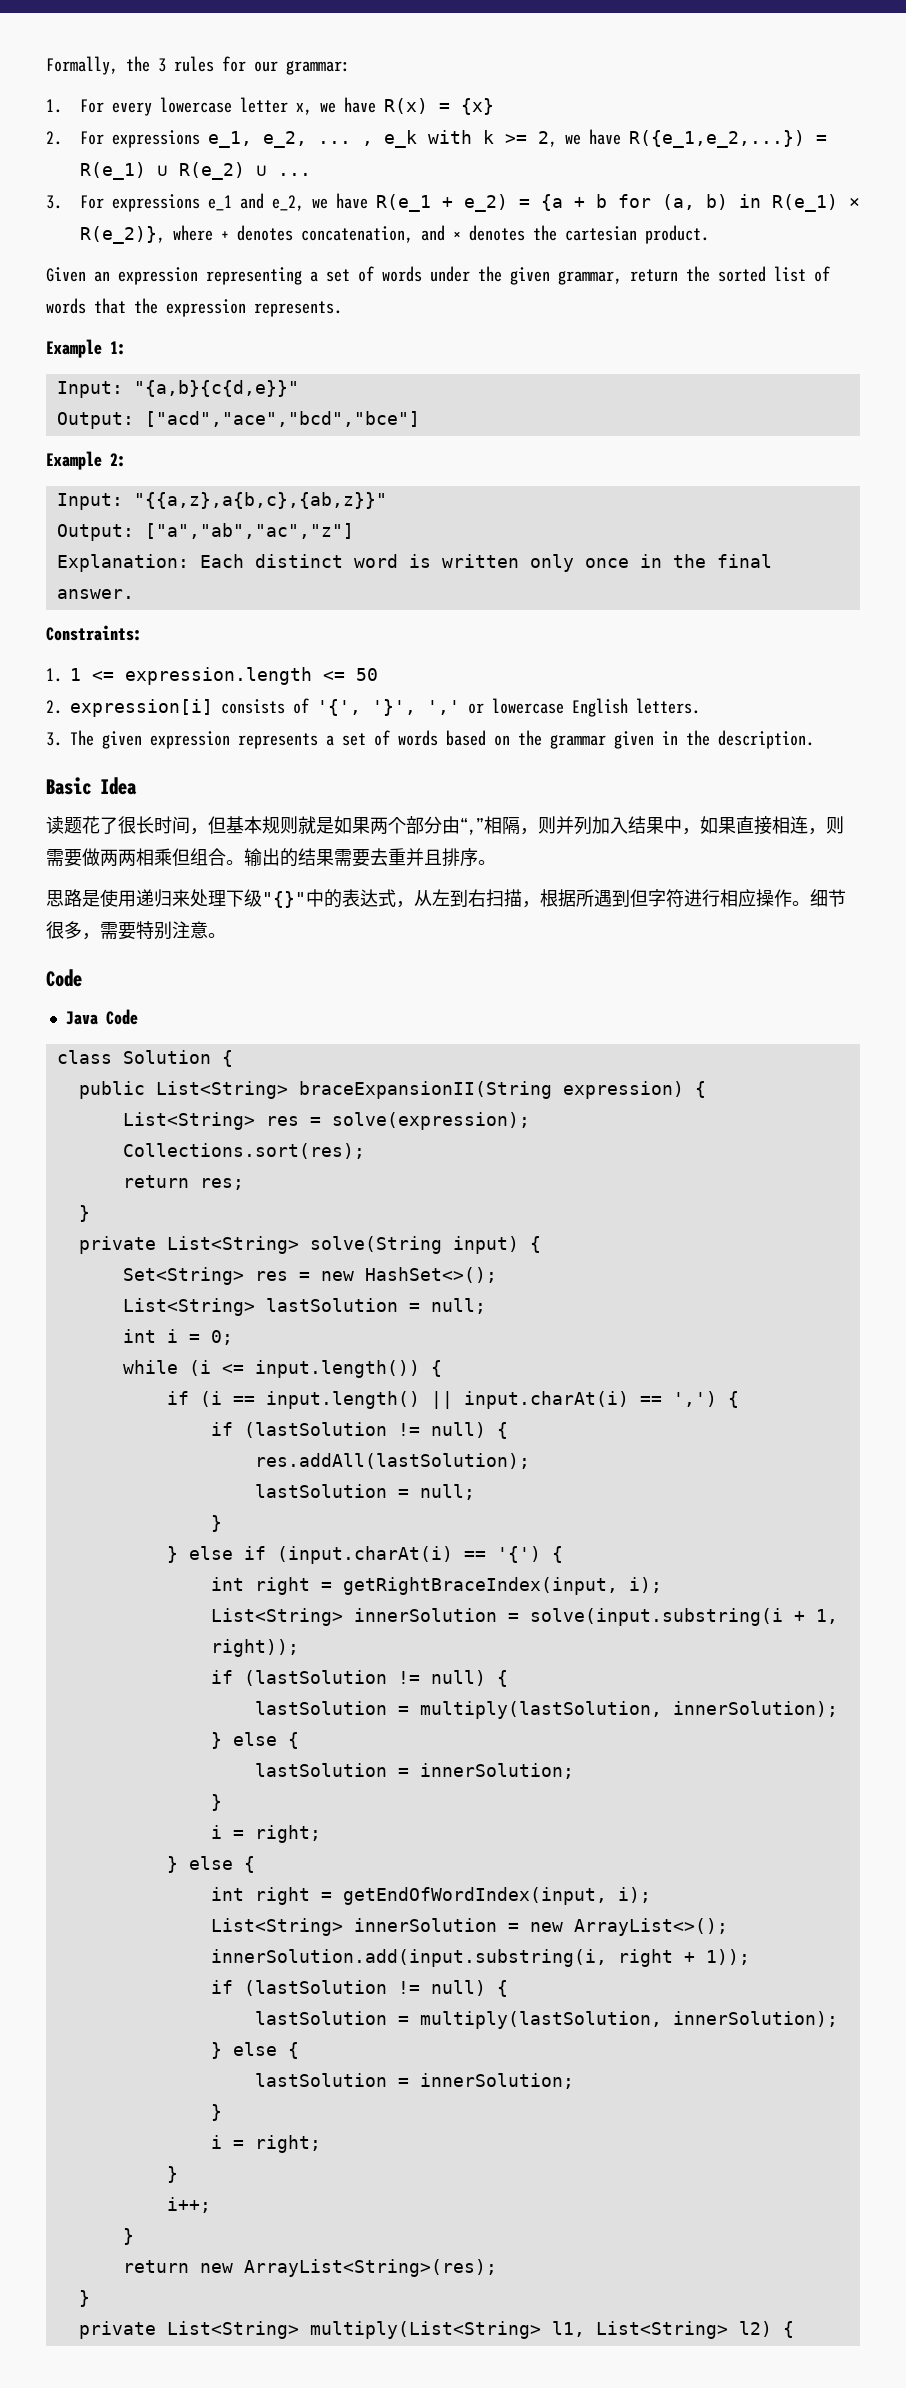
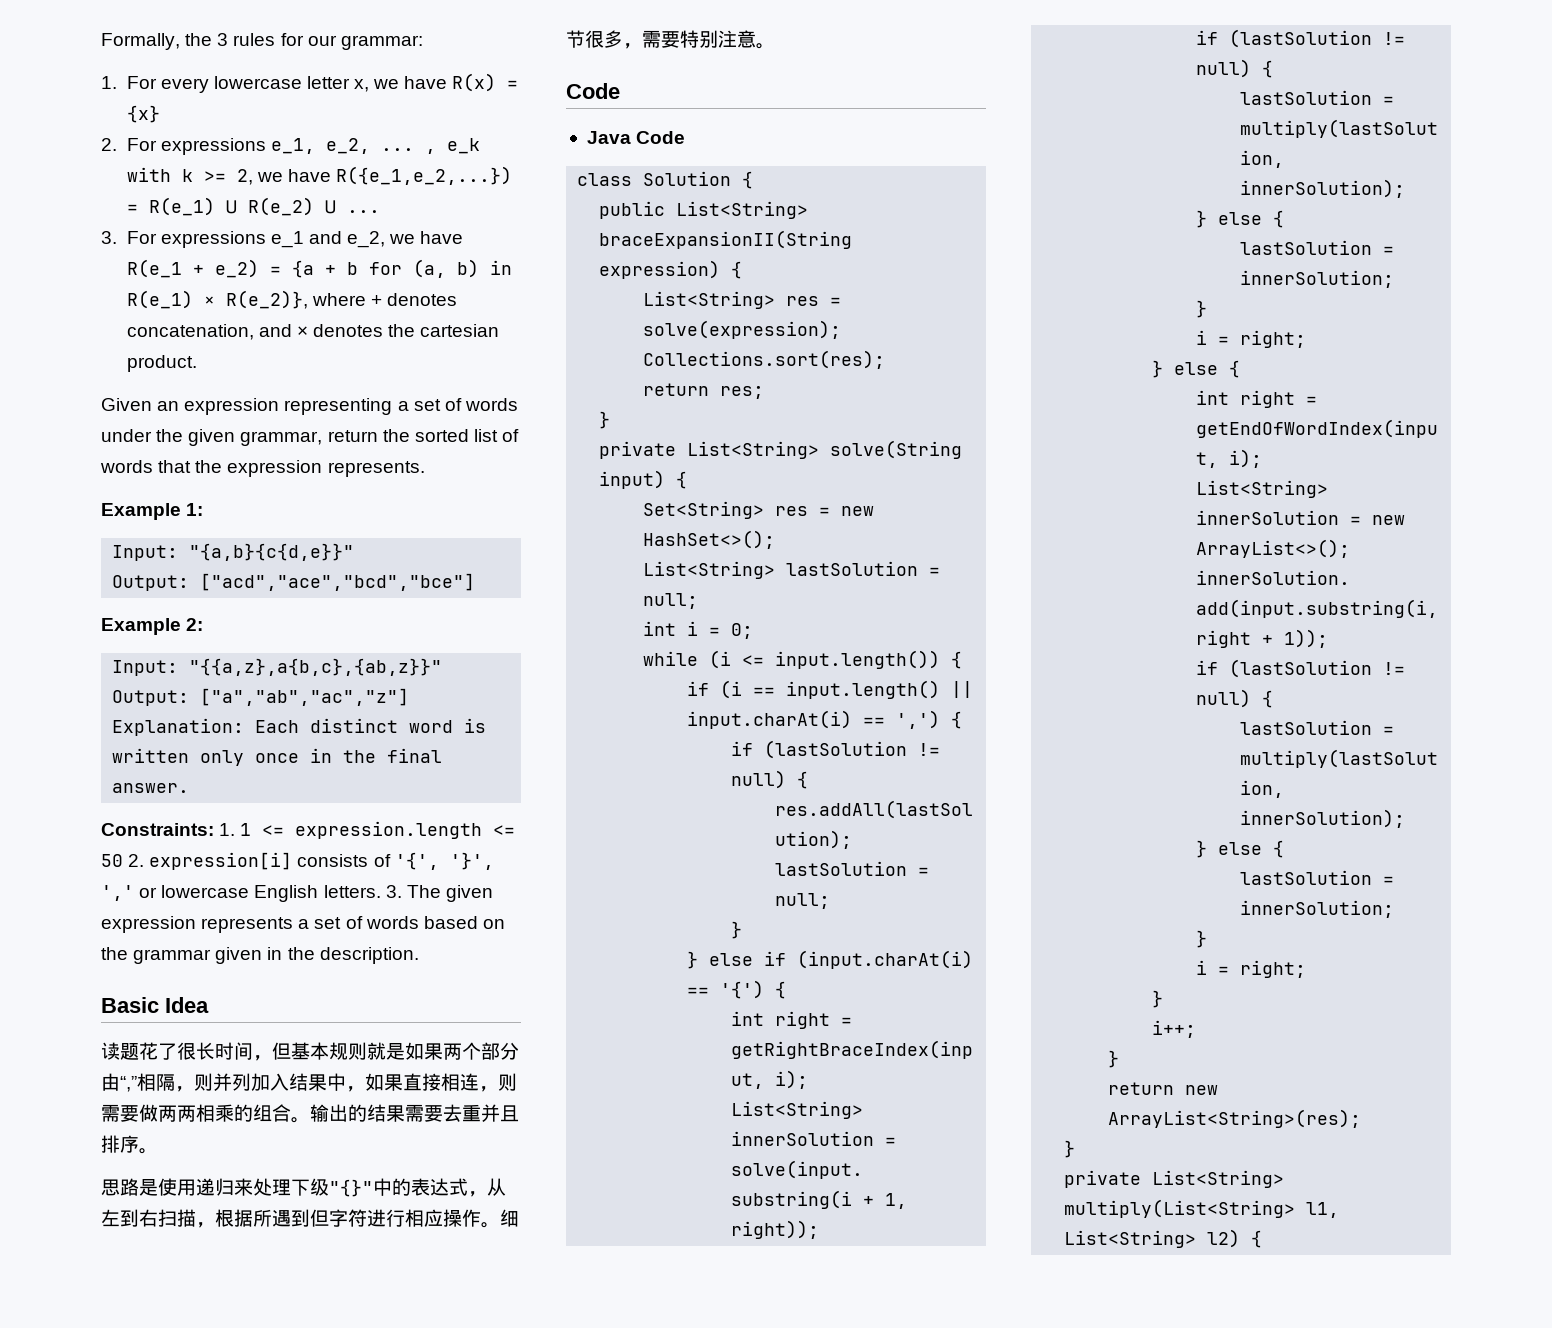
- Constraints:
- 1. 1 <= expression.length <= 50
- 2. expression[i] consists of '{', '}', ',' or lowercase English letters.
- 3. The given expression represents a set of words based on the grammar given in the description.
+ Constraints: 1. 1 <= expression.length <= 50 2. expression[i] consists of '{', '}', ',' or lowercase English letters. 3. The given expression represents a set of words based on the grammar given in the description.
- 读题花了很长时间，但基本规则就是如果两个部分由“,”相隔，则并列加入结果中，如果直接相连，则需要做两两相乘但组合。
+ 读题花了很长时间，但基本规则就是如果两个部分由“,”相隔，则并列加入结果中，如果直接相连，则需要做两两相乘的组合。

